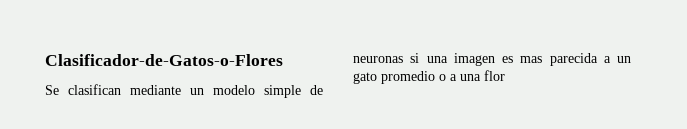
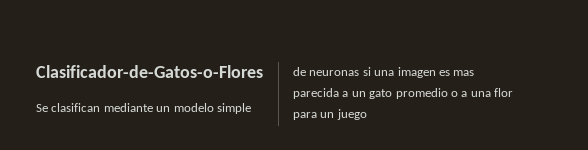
- Se clasifican mediante un modelo simple de neuronas si una imagen es mas parecida a un gato promedio o a una flor
+ Se clasifican mediante un modelo simple de neuronas si una imagen es mas parecida a un gato promedio o a una flor para un juego

